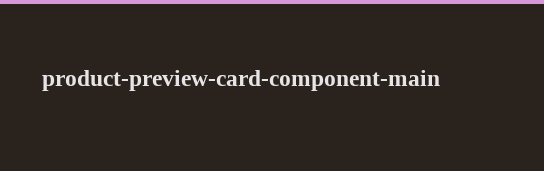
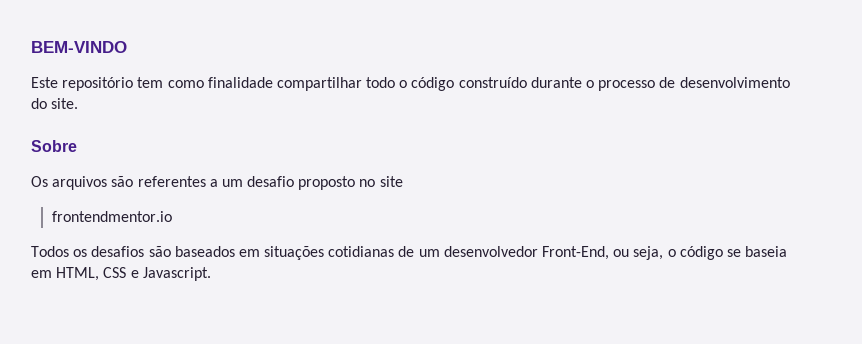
- product-preview-card-component-main
+ BEM-VINDO
+ Este repositório tem como finalidade compartilhar todo o código construído durante o processo de desenvolvimento do site.
+ Sobre
+ Os arquivos são referentes a um desafio proposto no site
+ frontendmentor.io
+ Todos os desafios são baseados em situações cotidianas de um desenvolvedor Front-End, ou seja, o código se baseia em HTML, CSS e Javascript.

